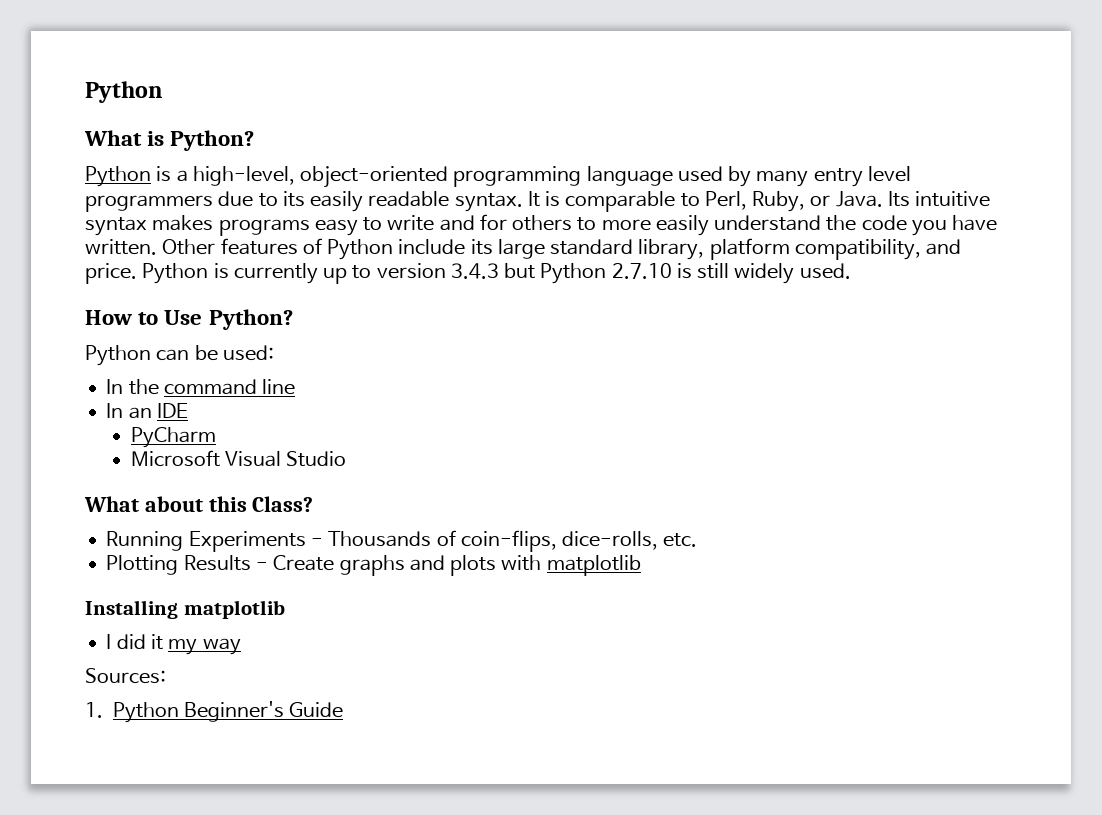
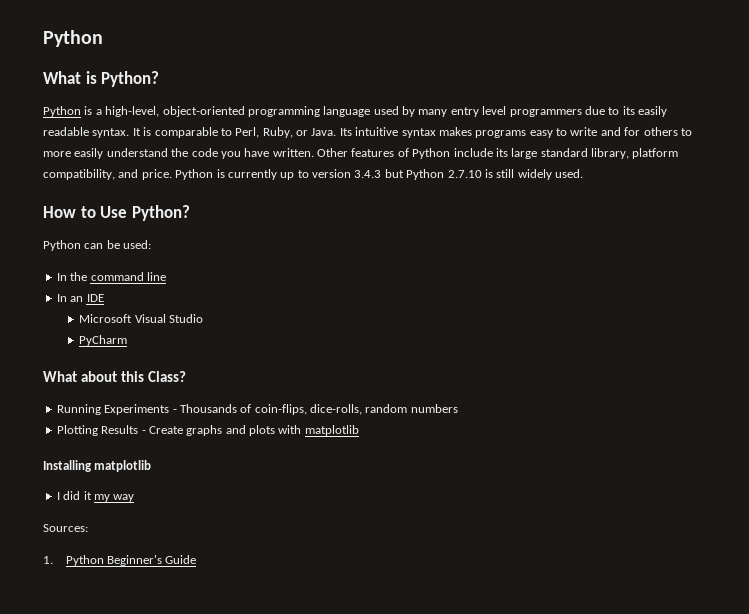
- PyCharm
+ PyCharm
- Running Experiments - Thousands of coin-flips, dice-rolls, etc.
+ Running Experiments - Thousands of coin-flips, dice-rolls, random numbers

